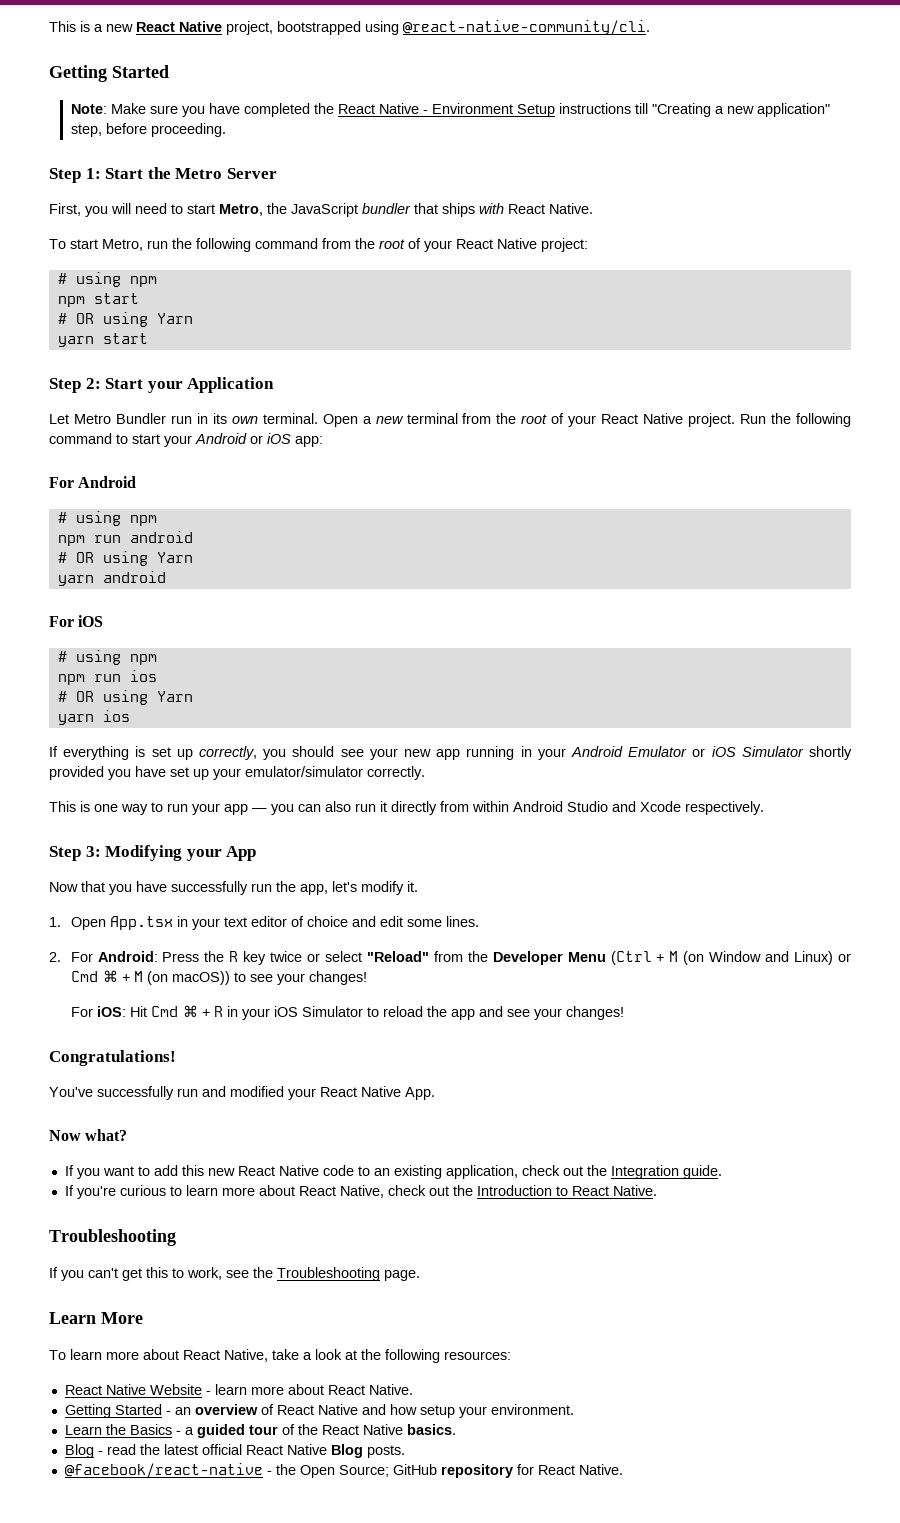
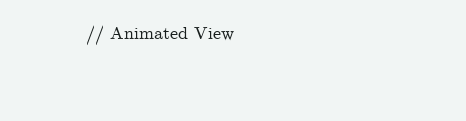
- This is a new React Native project, bootstrapped using @react-native-community/cli.
- Getting Started
- Note: Make sure you have completed the React Native - Environment Setup instructions till "Creating a new application" step, before proceeding.
- Step 1: Start the Metro Server
- First, you will need to start Metro, the JavaScript bundler that ships with React Native.
- To start Metro, run the following command from the root of your React Native project:
- # using npm
- npm start
- # OR using Yarn
- yarn start
- Step 2: Start your Application
- Let Metro Bundler run in its own terminal. Open a new terminal from the root of your React Native project. Run the following command to start your Android or iOS app:
- For Android
- # using npm
- npm run android
- # OR using Yarn
- yarn android
- For iOS
- # using npm
- npm run ios
- # OR using Yarn
- yarn ios
- If everything is set up correctly, you should see your new app running in your Android Emulator or iOS Simulator shortly provided you have set up your emulator/simulator correctly.
- This is one way to run your app — you can also run it directly from within Android Studio and Xcode respectively.
- Step 3: Modifying your App
- Now that you have successfully run the app, let's modify it.
- 1. Open App.tsx in your text editor of choice and edit some lines.
- 2. For Android: Press the R key twice or select "Reload" from the Developer Menu (Ctrl + M (on Window and Linux) or Cmd ⌘ + M (on macOS)) to see your changes!
- For iOS: Hit Cmd ⌘ + R in your iOS Simulator to reload the app and see your changes!
- Congratulations!
- You've successfully run and modified your React Native App.
- Now what?
- If you want to add this new React Native code to an existing application, check out the Integration guide.
- If you're curious to learn more about React Native, check out the Introduction to React Native.
- Troubleshooting
- If you can't get this to work, see the Troubleshooting page.
- Learn More
- To learn more about React Native, take a look at the following resources:
- React Native Website - learn more about React Native.
- Getting Started - an overview of React Native and how setup your environment.
- Learn the Basics - a guided tour of the React Native basics.
- Blog - read the latest official React Native Blog posts.
- @facebook/react-native - the Open Source; GitHub repository for React Native.
+ // Animated View

